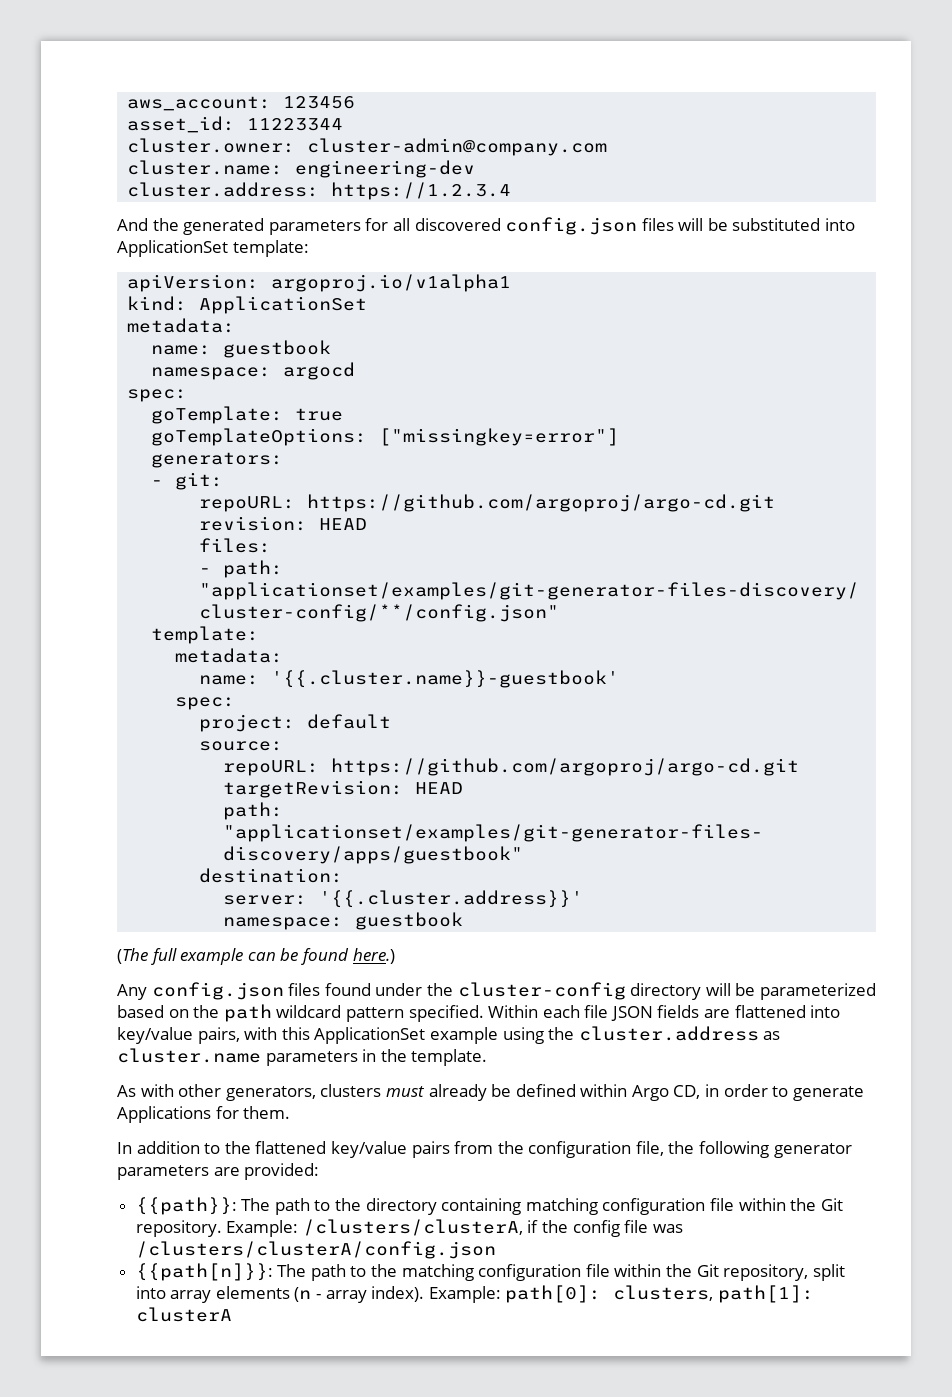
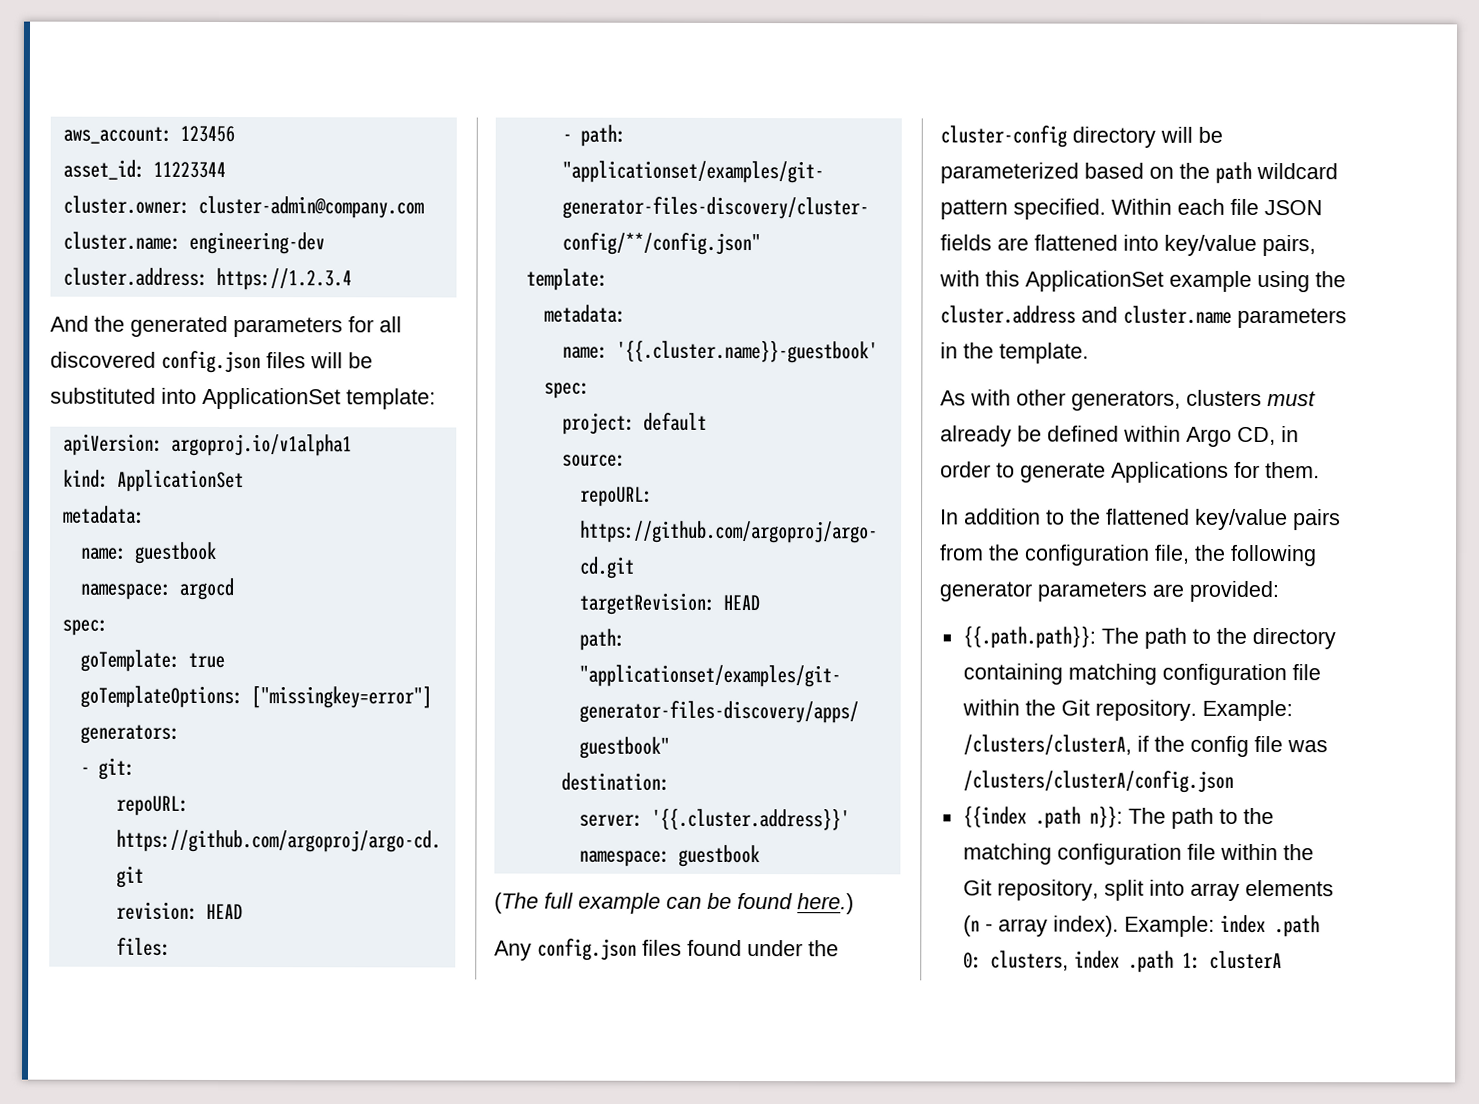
- Within each file JSON fields are flattened into key/value pairs, with this ApplicationSet example using the cluster.address as cluster.name parameters in the template.
+ Within each file JSON fields are flattened into key/value pairs, with this ApplicationSet example using the cluster.address and cluster.name parameters in the template.
- {{path}}: The path to the directory containing matching configuration file within the Git repository.
+ {{.path.path}}: The path to the directory containing matching configuration file within the Git repository.
- {{path[n]}}: The path to the matching configuration file within the Git repository, split into array elements (n - array index).
+ {{index .path n}}: The path to the matching configuration file within the Git repository, split into array elements (n - array index).
- Example: path[0]: clusters, path[1]: clusterA
+ Example: index .path 0: clusters, index .path 1: clusterA

